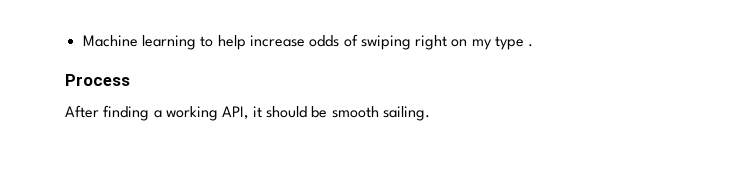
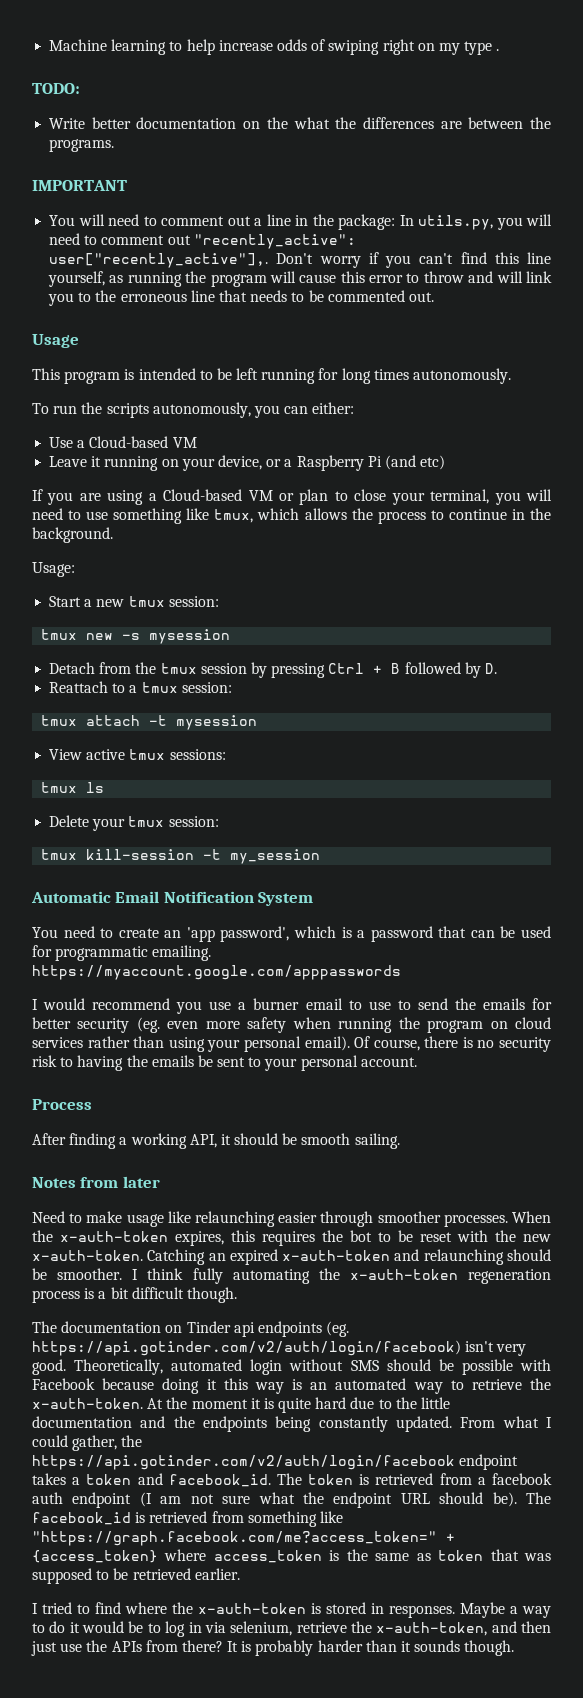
+ TODO:
+ Write better documentation on the what the differences are between the programs.
+ IMPORTANT
+ You will need to comment out a line in the package: In utils.py, you will need to comment out "recently_active": user["recently_active"],. Don't worry if you can't find this line yourself, as running the program will cause this error to throw and will link you to the erroneous line that needs to be commented out.
+ Usage
+ This program is intended to be left running for long times autonomously.
+ To run the scripts autonomously, you can either:
+ Use a Cloud-based VM
+ Leave it running on your device, or a Raspberry Pi (and etc)
+ If you are using a Cloud-based VM or plan to close your terminal, you will need to use something like tmux, which allows the process to continue in the background.
+ Usage:
+ Start a new tmux session:
+ tmux new -s mysession
+ Detach from the tmux session by pressing Ctrl + B followed by D.
+ Reattach to a tmux session:
+ tmux attach -t mysession
+ View active tmux sessions:
+ tmux ls
+ Delete your tmux session:
+ tmux kill-session -t my_session
+ Automatic Email Notification System
+ You need to create an 'app password', which is a password that can be used for programmatic emailing. https://myaccount.google.com/apppasswords
+ I would recommend you use a burner email to use to send the emails for better security (eg. even more safety when running the program on cloud services rather than using your personal email). Of course, there is no security risk to having the emails be sent to your personal account.
+ Notes from later
+ Need to make usage like relaunching easier through smoother processes. When the x-auth-token expires, this requires the bot to be reset with the new x-auth-token. Catching an expired x-auth-token and relaunching should be smoother. I think fully automating the x-auth-token regeneration process is a bit difficult though.
+ The documentation on Tinder api endpoints (eg. https://api.gotinder.com/v2/auth/login/facebook) isn't very good. Theoretically, automated login without SMS should be possible with Facebook because doing it this way is an automated way to retrieve the x-auth-token. At the moment it is quite hard due to the little documentation and the endpoints being constantly updated. From what I could gather, the https://api.gotinder.com/v2/auth/login/facebook endpoint takes a token and facebook_id. The token is retrieved from a facebook auth endpoint (I am not sure what the endpoint URL should be). The facebook_id is retrieved from something like "https://graph.facebook.com/me?access_token=" + {access_token} where access_token is the same as token that was supposed to be retrieved earlier.
+ I tried to find where the x-auth-token is stored in responses. Maybe a way to do it would be to log in via selenium, retrieve the x-auth-token, and then just use the APIs from there? It is probably harder than it sounds though.

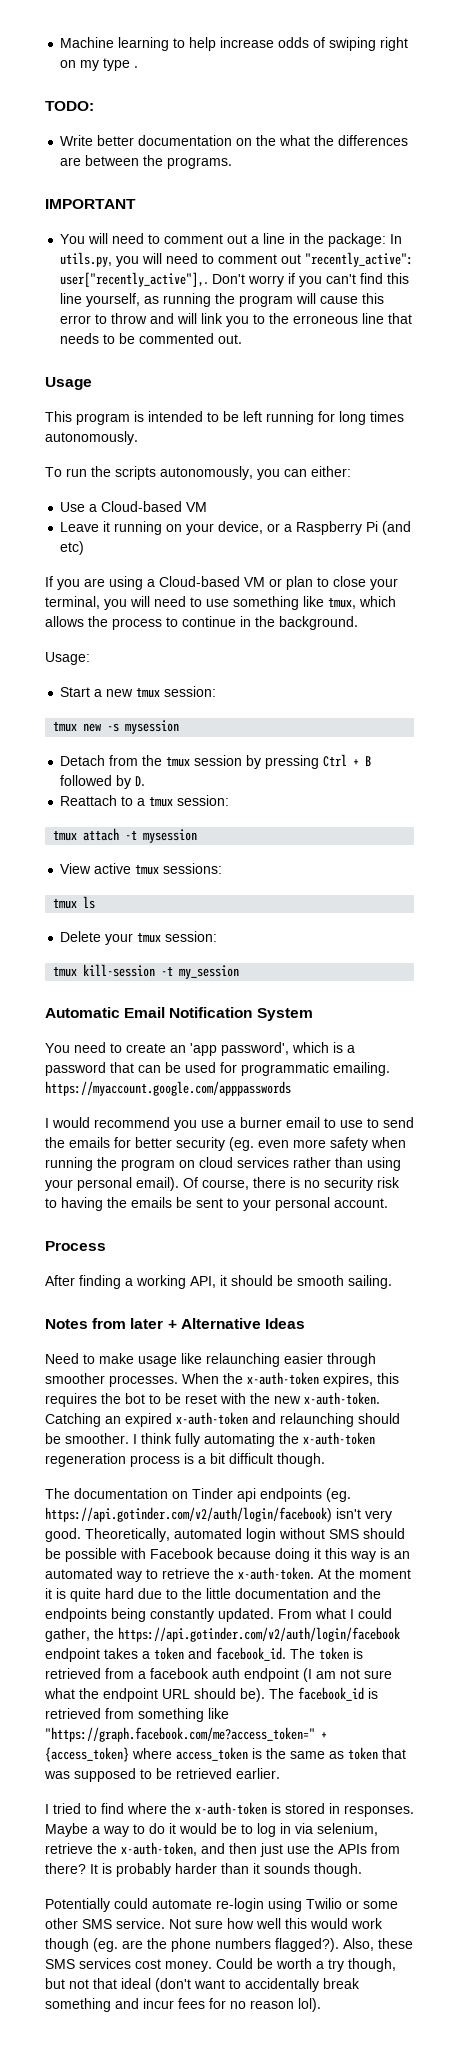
- Notes from later
+ Notes from later + Alternative Ideas
+ Potentially could automate re-login using Twilio or some other SMS service. Not sure how well this would work though (eg. are the phone numbers flagged?). Also, these SMS services cost money. Could be worth a try though, but not that ideal (don't want to accidentally break something and incur fees for no reason lol).

